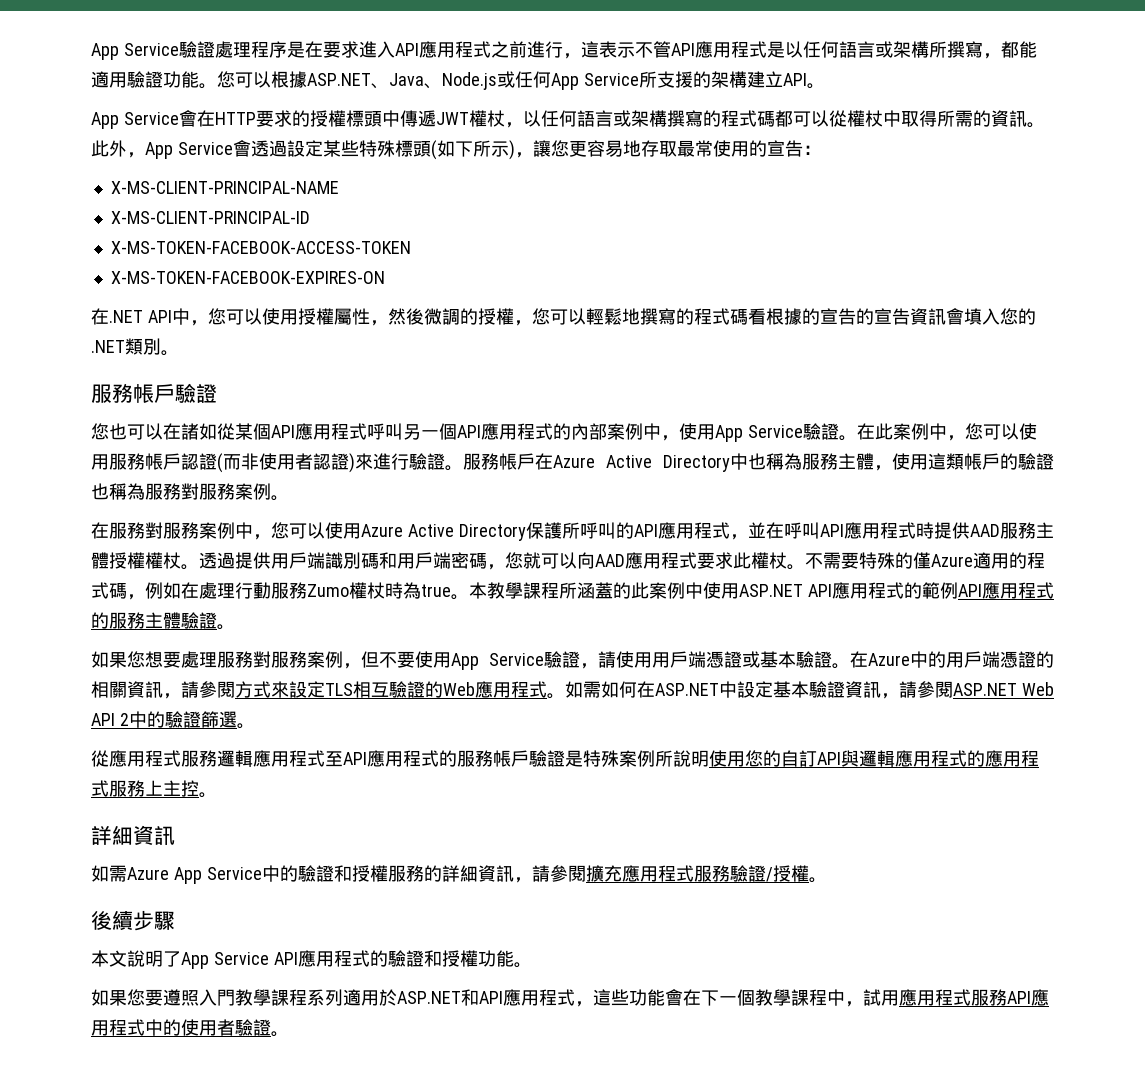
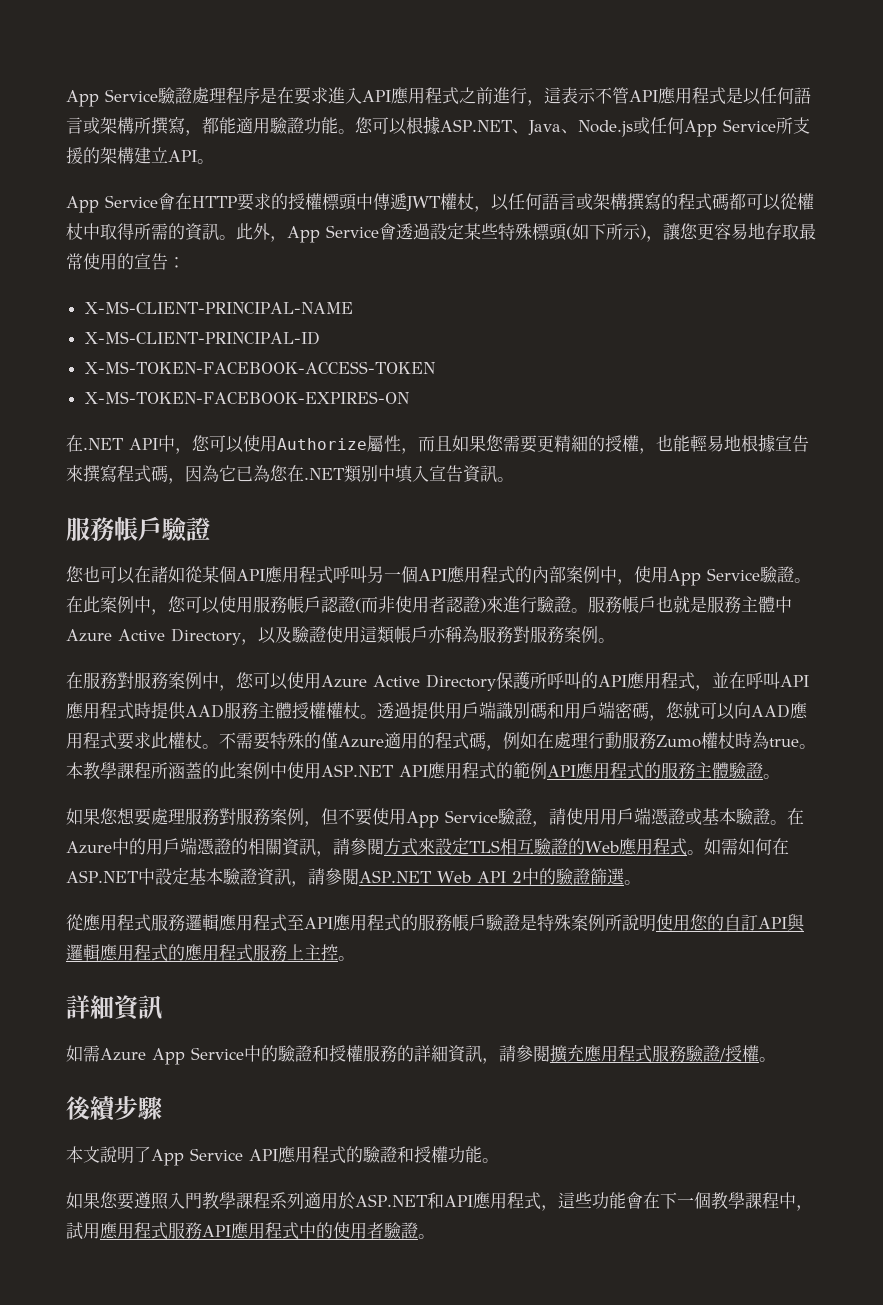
- 在.NET API中，您可以使用授權屬性，然後微調的授權，您可以輕鬆地撰寫的程式碼看根據的宣告的宣告資訊會填入您的.NET類別。
+ 在.NET API中，您可以使用Authorize屬性，而且如果您需要更精細的授權，也能輕易地根據宣告來撰寫程式碼，因為它已為您在.NET類別中填入宣告資訊。
- 服務帳戶在Azure Active Directory中也稱為服務主體，使用這類帳戶的驗證也稱為服務對服務案例。
+ 服務帳戶也就是服務主體中Azure Active Directory，以及驗證使用這類帳戶亦稱為服務對服務案例。

